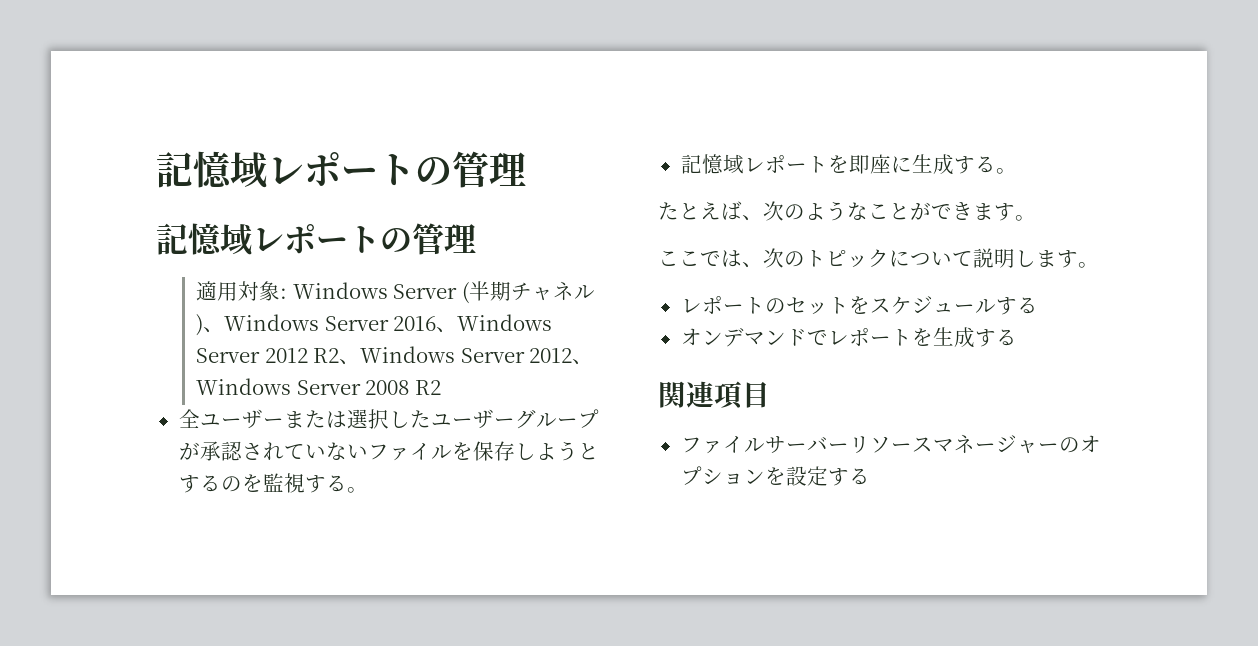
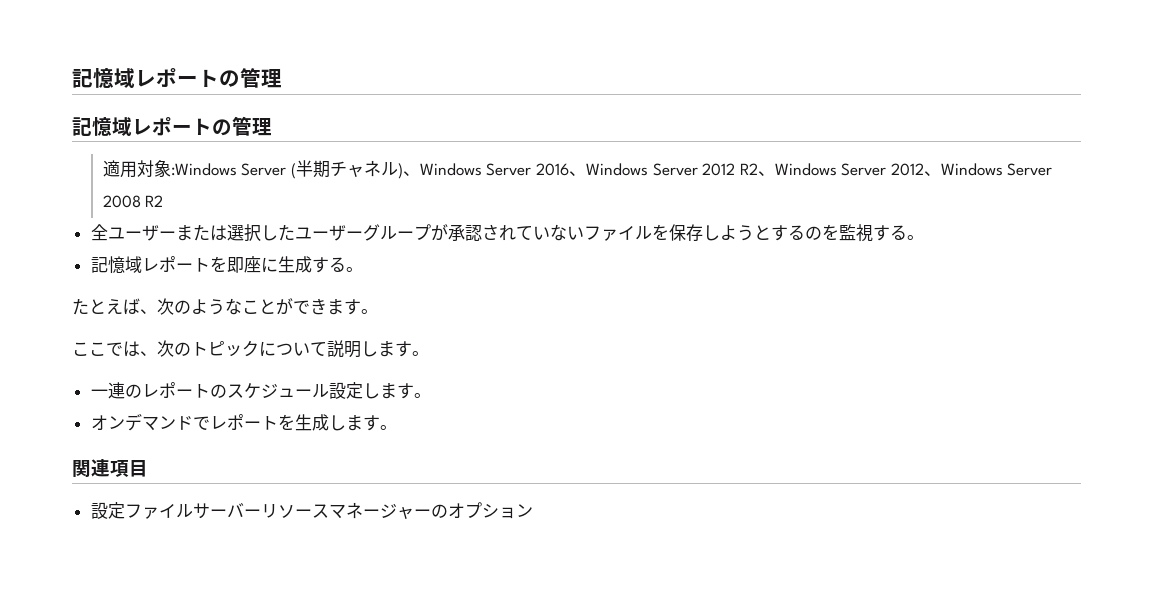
- 適用対象: Windows Server (半期チャネル)、Windows Server 2016、Windows Server 2012 R2、Windows Server 2012、Windows Server 2008 R2
+ 適用対象:Windows Server (半期チャネル)、Windows Server 2016、Windows Server 2012 R2、Windows Server 2012、Windows Server 2008 R2
- レポートのセットをスケジュールする
+ 一連のレポートのスケジュール設定します。
- オンデマンドでレポートを生成する
+ オンデマンドでレポートを生成します。
- ファイルサーバーリソースマネージャーのオプションを設定する
+ 設定ファイルサーバーリソースマネージャーのオプション

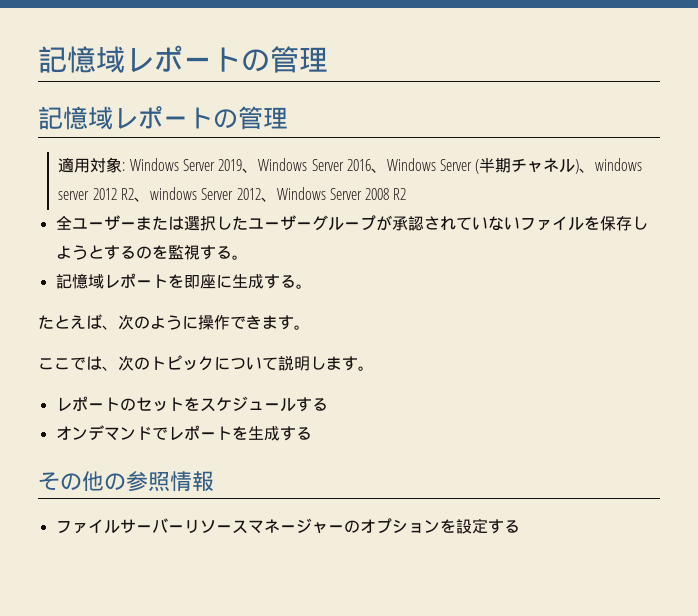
- 適用対象:Windows Server (半期チャネル)、Windows Server 2016、Windows Server 2012 R2、Windows Server 2012、Windows Server 2008 R2
+ 適用対象: Windows Server 2019、Windows Server 2016、Windows Server (半期チャネル)、windows server 2012 R2、windows Server 2012、Windows Server 2008 R2
- たとえば、次のようなことができます。
+ たとえば、次のように操作できます。
- 一連のレポートのスケジュール設定します。
+ レポートのセットをスケジュールする
- オンデマンドでレポートを生成します。
- 関連項目
- 設定ファイルサーバーリソースマネージャーのオプション
+ オンデマンドでレポートを生成する
+ その他の参照情報
+ ファイルサーバーリソースマネージャーのオプションを設定する

